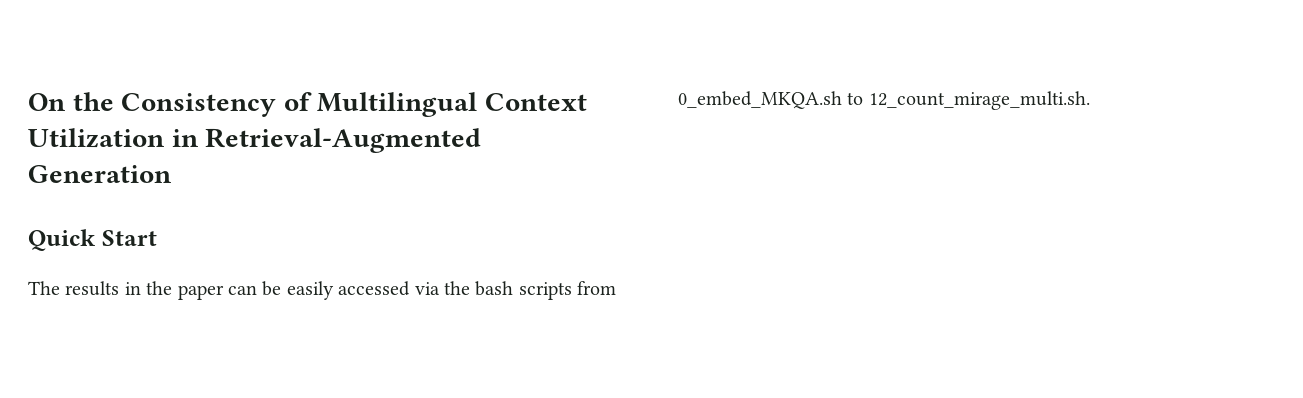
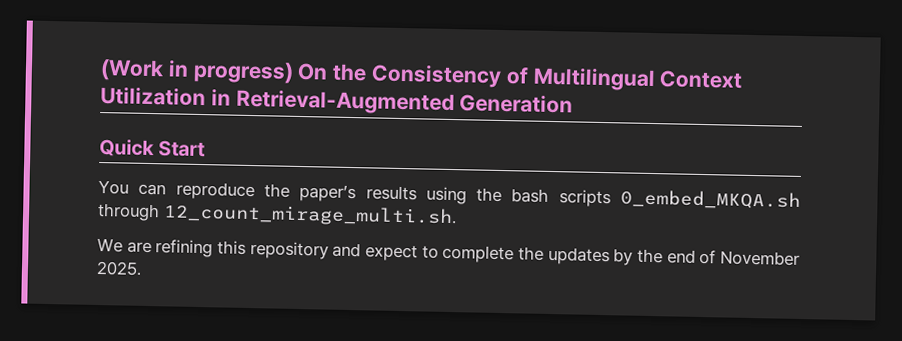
- On the Consistency of Multilingual Context Utilization in Retrieval-Augmented Generation
+ (Work in progress) On the Consistency of Multilingual Context Utilization in Retrieval-Augmented Generation
- The results in the paper can be easily accessed via the bash scripts from 0_embed_MKQA.sh to 12_count_mirage_multi.sh.
+ You can reproduce the paper’s results using the bash scripts 0_embed_MKQA.sh through 12_count_mirage_multi.sh.
+ We are refining this repository and expect to complete the updates by the end of November 2025.

